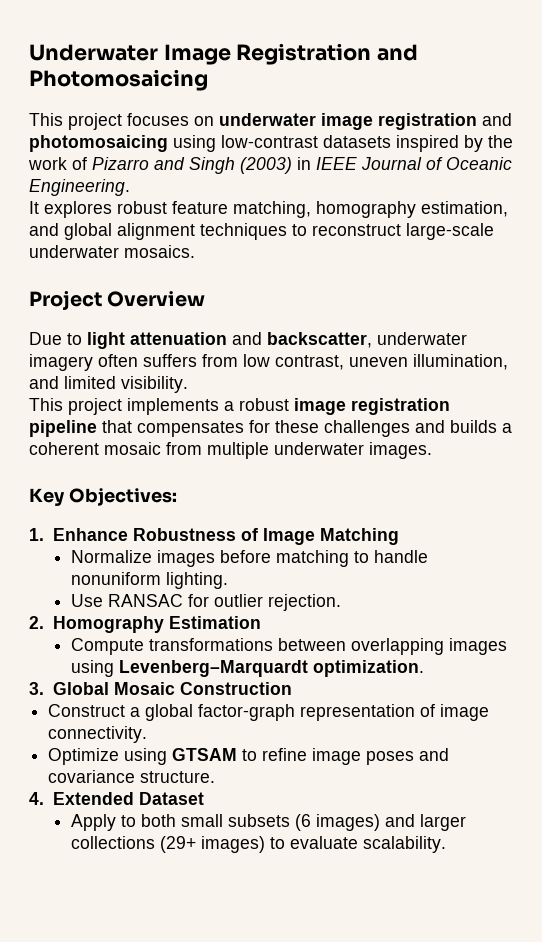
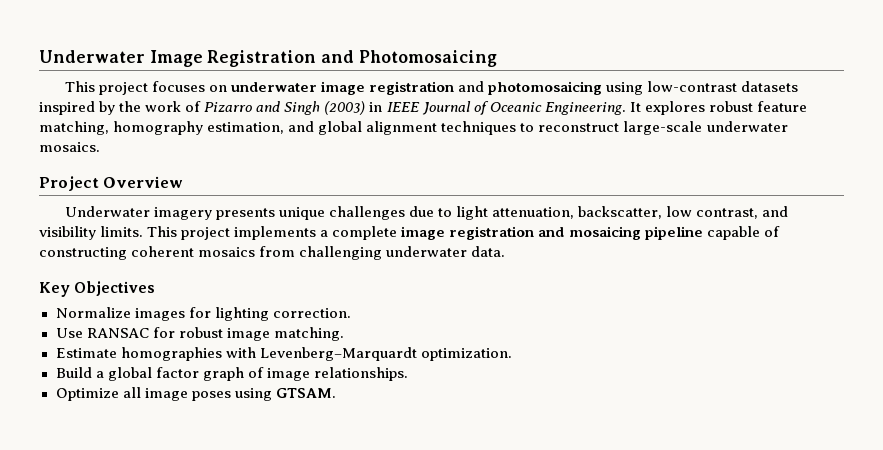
- This project focuses on underwater image registration and photomosaicing using low-contrast datasets inspired by the work of Pizarro and Singh (2003) in IEEE Journal of Oceanic Engineering.
- It explores robust feature matching, homography estimation, and global alignment techniques to reconstruct large-scale underwater mosaics.
+ This project focuses on underwater image registration and photomosaicing using low-contrast datasets inspired by the work of Pizarro and Singh (2003) in IEEE Journal of Oceanic Engineering. It explores robust feature matching, homography estimation, and global alignment techniques to reconstruct large-scale underwater mosaics.
- Due to light attenuation and backscatter, underwater imagery often suffers from low contrast, uneven illumination, and limited visibility.
- This project implements a robust image registration pipeline that compensates for these challenges and builds a coherent mosaic from multiple underwater images.
- Key Objectives:
- 1. Enhance Robustness of Image Matching
- Normalize images before matching to handle nonuniform lighting.
- Use RANSAC for outlier rejection.
- 2. Homography Estimation
- Compute transformations between overlapping images using Levenberg–Marquardt optimization.
- 3. Global Mosaic Construction
- Construct a global factor-graph representation of image connectivity.
+ Underwater imagery presents unique challenges due to light attenuation, backscatter, low contrast, and visibility limits. This project implements a complete image registration and mosaicing pipeline capable of constructing coherent mosaics from challenging underwater data.
+ Key Objectives
+ Normalize images for lighting correction.
+ Use RANSAC for robust image matching.
+ Estimate homographies with Levenberg–Marquardt optimization.
+ Build a global factor graph of image relationships.
- Optimize using GTSAM to refine image poses and covariance structure.
- 4. Extended Dataset
- Apply to both small subsets (6 images) and larger collections (29+ images) to evaluate scalability.
+ Optimize all image poses using GTSAM.

